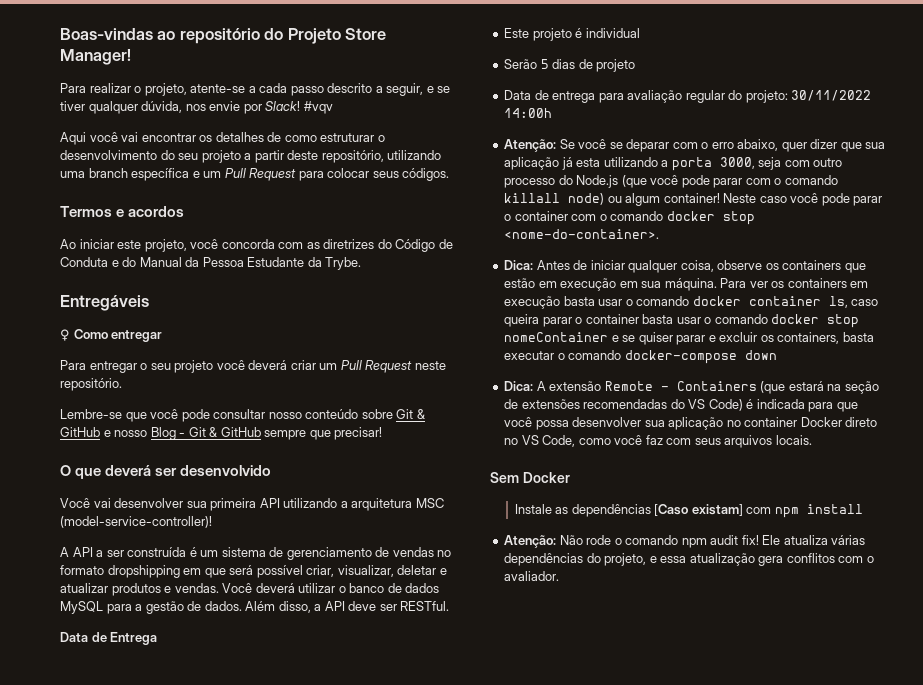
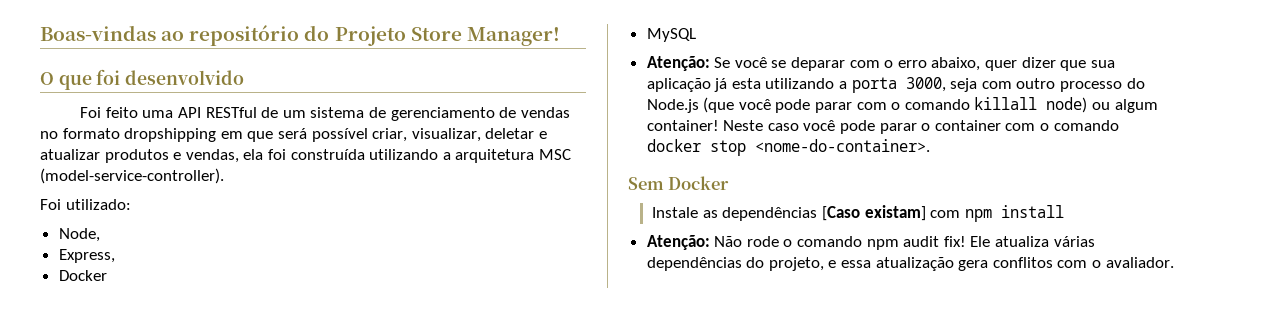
- Para realizar o projeto, atente-se a cada passo descrito a seguir, e se tiver qualquer dúvida, nos envie por Slack! #vqv
- Aqui você vai encontrar os detalhes de como estruturar o desenvolvimento do seu projeto a partir deste repositório, utilizando uma branch específica e um Pull Request para colocar seus códigos.
- Termos e acordos
- Ao iniciar este projeto, você concorda com as diretrizes do Código de Conduta e do Manual da Pessoa Estudante da Trybe.
- Entregáveis
- ♀ Como entregar
- Para entregar o seu projeto você deverá criar um Pull Request neste repositório.
- Lembre-se que você pode consultar nosso conteúdo sobre Git & GitHub e nosso Blog - Git & GitHub sempre que precisar!
- O que deverá ser desenvolvido
+ O que foi desenvolvido
- Você vai desenvolver sua primeira API utilizando a arquitetura MSC (model-service-controller)!
- A API a ser construída é um sistema de gerenciamento de vendas no formato dropshipping em que será possível criar, visualizar, deletar e atualizar produtos e vendas. Você deverá utilizar o banco de dados MySQL para a gestão de dados. Além disso, a API deve ser RESTful.
- Data de Entrega
- Este projeto é individual
- Serão 5 dias de projeto
- Data de entrega para avaliação regular do projeto: 30/11/2022 14:00h
+ Foi feito uma API RESTful de um sistema de gerenciamento de vendas no formato dropshipping em que será possível criar, visualizar, deletar e atualizar produtos e vendas, ela foi construída utilizando a arquitetura MSC (model-service-controller).
+ Foi utilizado:
+ Node,
+ Express,
+ Docker
+ MySQL
- Dica: Antes de iniciar qualquer coisa, observe os containers que estão em execução em sua máquina. Para ver os containers em execução basta usar o comando docker container ls, caso queira parar o container basta usar o comando docker stop nomeContainer e se quiser parar e excluir os containers, basta executar o comando docker-compose down
- Dica: A extensão Remote - Containers (que estará na seção de extensões recomendadas do VS Code) é indicada para que você possa desenvolver sua aplicação no container Docker direto no VS Code, como você faz com seus arquivos locais.

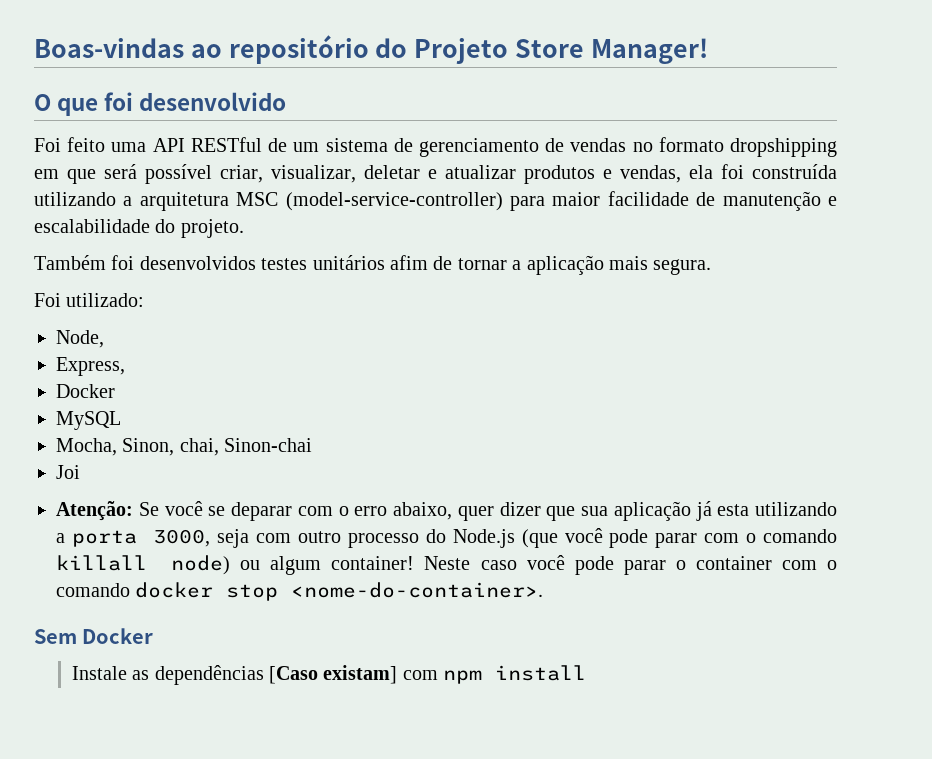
- Foi feito uma API RESTful de um sistema de gerenciamento de vendas no formato dropshipping em que será possível criar, visualizar, deletar e atualizar produtos e vendas, ela foi construída utilizando a arquitetura MSC (model-service-controller).
+ Foi feito uma API RESTful de um sistema de gerenciamento de vendas no formato dropshipping em que será possível criar, visualizar, deletar e atualizar produtos e vendas, ela foi construída utilizando a arquitetura MSC (model-service-controller) para maior facilidade de manutenção e escalabilidade do projeto.
+ Também foi desenvolvidos testes unitários afim de tornar a aplicação mais segura.
+ Mocha, Sinon, chai, Sinon-chai
+ Joi
- Atenção: Não rode o comando npm audit fix! Ele atualiza várias dependências do projeto, e essa atualização gera conflitos com o avaliador.

